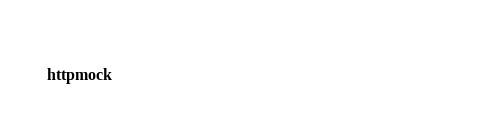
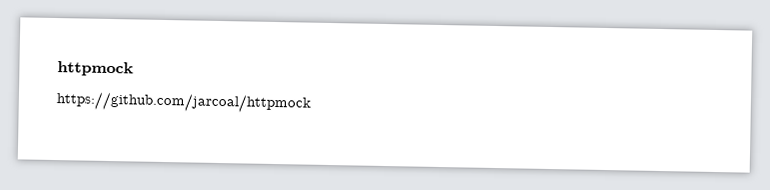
+ https://github.com/jarcoal/httpmock

